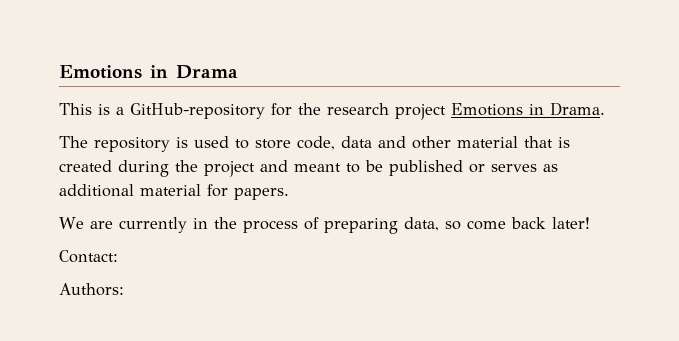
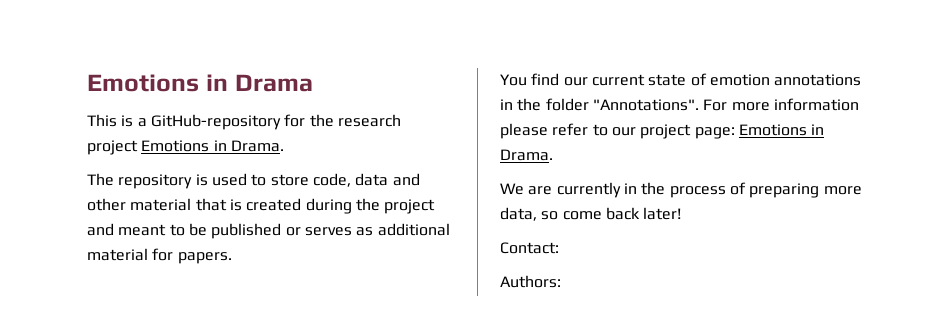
+ You find our current state of emotion annotations in the folder "Annotations". For more information please refer to our project page: Emotions in Drama.
- We are currently in the process of preparing data, so come back later!
+ We are currently in the process of preparing more data, so come back later!

